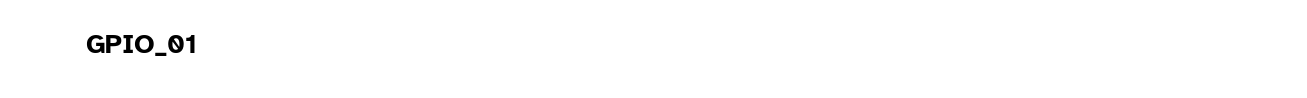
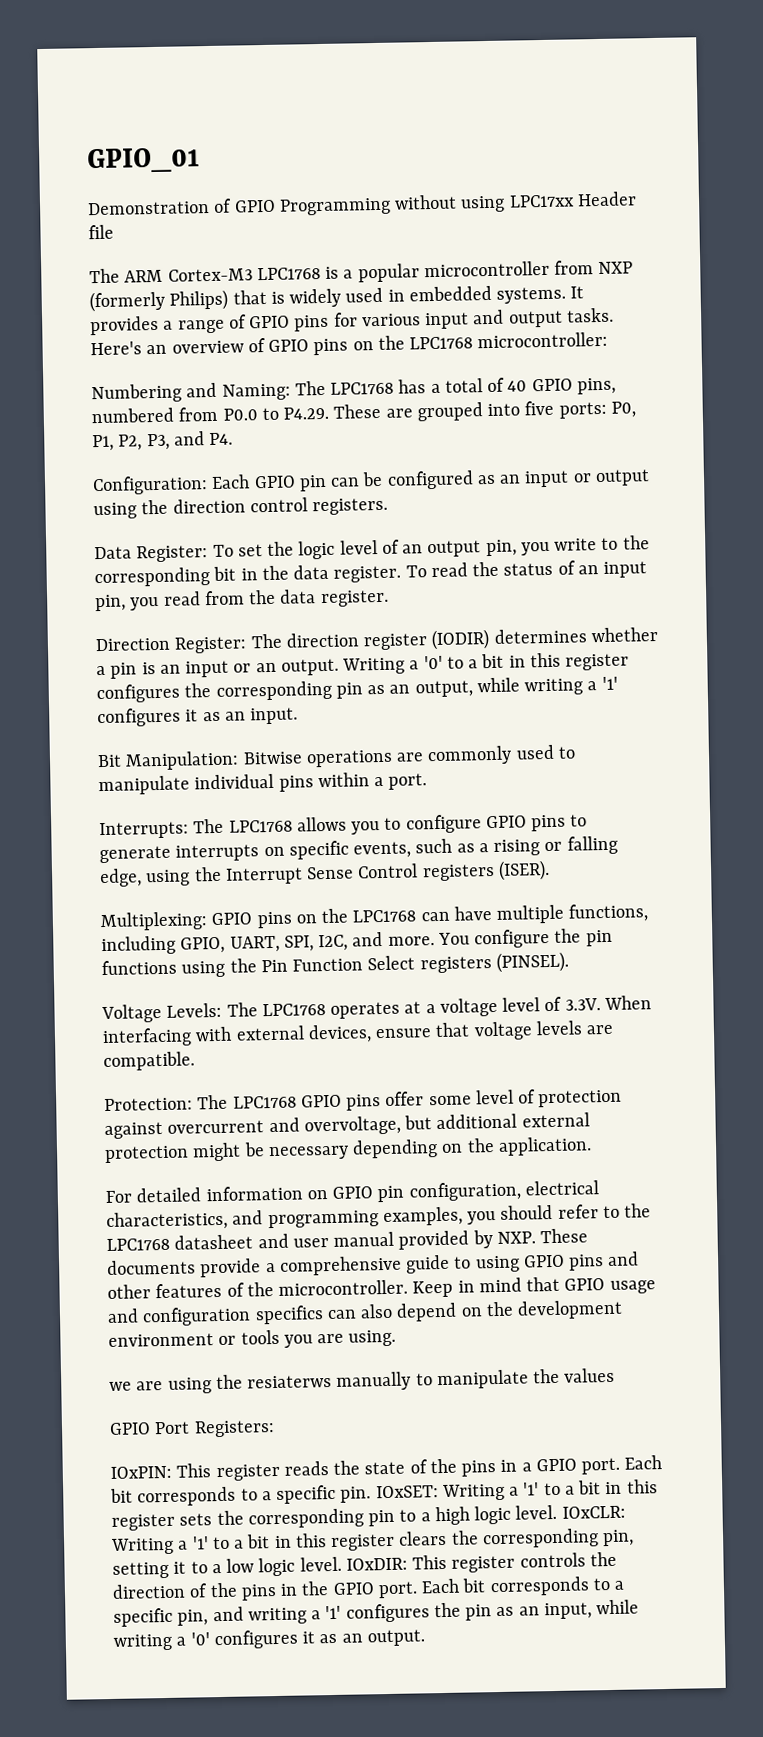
+ Demonstration of GPIO Programming without using LPC17xx Header file
+ The ARM Cortex-M3 LPC1768 is a popular microcontroller from NXP (formerly Philips) that is widely used in embedded systems. It provides a range of GPIO pins for various input and output tasks. Here's an overview of GPIO pins on the LPC1768 microcontroller:
+ Numbering and Naming: The LPC1768 has a total of 40 GPIO pins, numbered from P0.0 to P4.29. These are grouped into five ports: P0, P1, P2, P3, and P4.
+ Configuration: Each GPIO pin can be configured as an input or output using the direction control registers.
+ Data Register: To set the logic level of an output pin, you write to the corresponding bit in the data register. To read the status of an input pin, you read from the data register.
+ Direction Register: The direction register (IODIR) determines whether a pin is an input or an output. Writing a '0' to a bit in this register configures the corresponding pin as an output, while writing a '1' configures it as an input.
+ Bit Manipulation: Bitwise operations are commonly used to manipulate individual pins within a port.
+ Interrupts: The LPC1768 allows you to configure GPIO pins to generate interrupts on specific events, such as a rising or falling edge, using the Interrupt Sense Control registers (ISER).
+ Multiplexing: GPIO pins on the LPC1768 can have multiple functions, including GPIO, UART, SPI, I2C, and more. You configure the pin functions using the Pin Function Select registers (PINSEL).
+ Voltage Levels: The LPC1768 operates at a voltage level of 3.3V. When interfacing with external devices, ensure that voltage levels are compatible.
+ Protection: The LPC1768 GPIO pins offer some level of protection against overcurrent and overvoltage, but additional external protection might be necessary depending on the application.
+ For detailed information on GPIO pin configuration, electrical characteristics, and programming examples, you should refer to the LPC1768 datasheet and user manual provided by NXP. These documents provide a comprehensive guide to using GPIO pins and other features of the microcontroller. Keep in mind that GPIO usage and configuration specifics can also depend on the development environment or tools you are using.
+ we are using the resiaterws manually to manipulate the values
+ GPIO Port Registers:
+ IOxPIN: This register reads the state of the pins in a GPIO port. Each bit corresponds to a specific pin. IOxSET: Writing a '1' to a bit in this register sets the corresponding pin to a high logic level. IOxCLR: Writing a '1' to a bit in this register clears the corresponding pin, setting it to a low logic level. IOxDIR: This register controls the direction of the pins in the GPIO port. Each bit corresponds to a specific pin, and writing a '1' configures the pin as an input, while writing a '0' configures it as an output.

